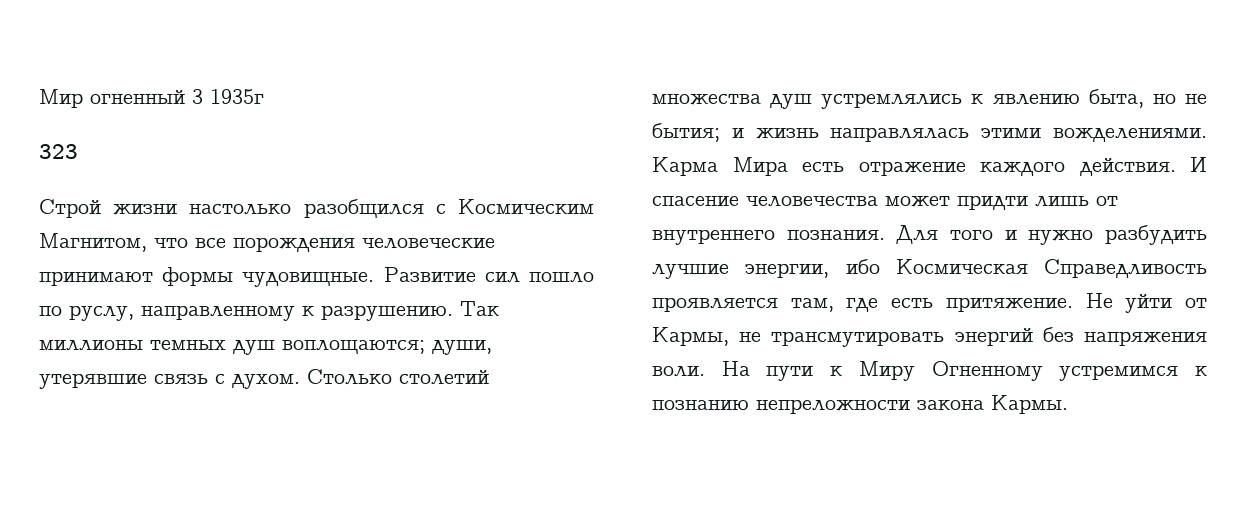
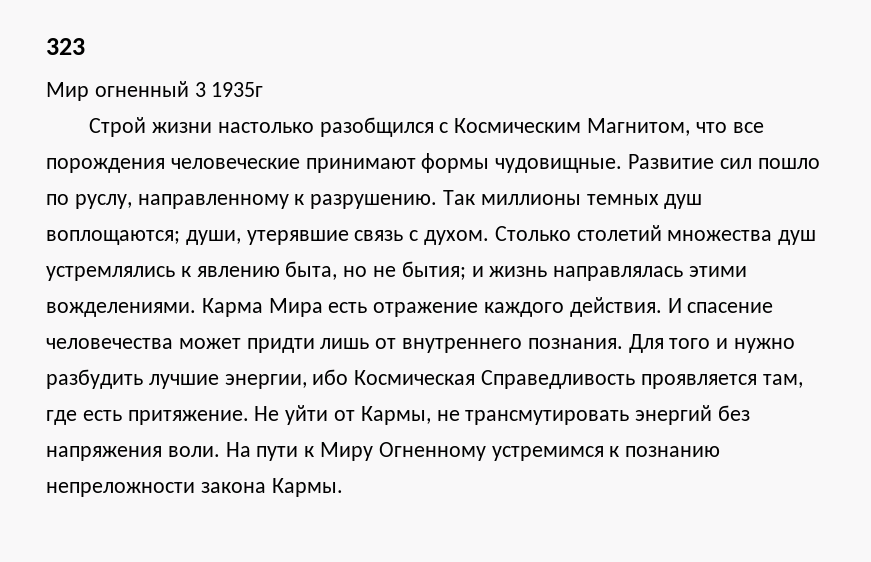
+ 323
- 323

